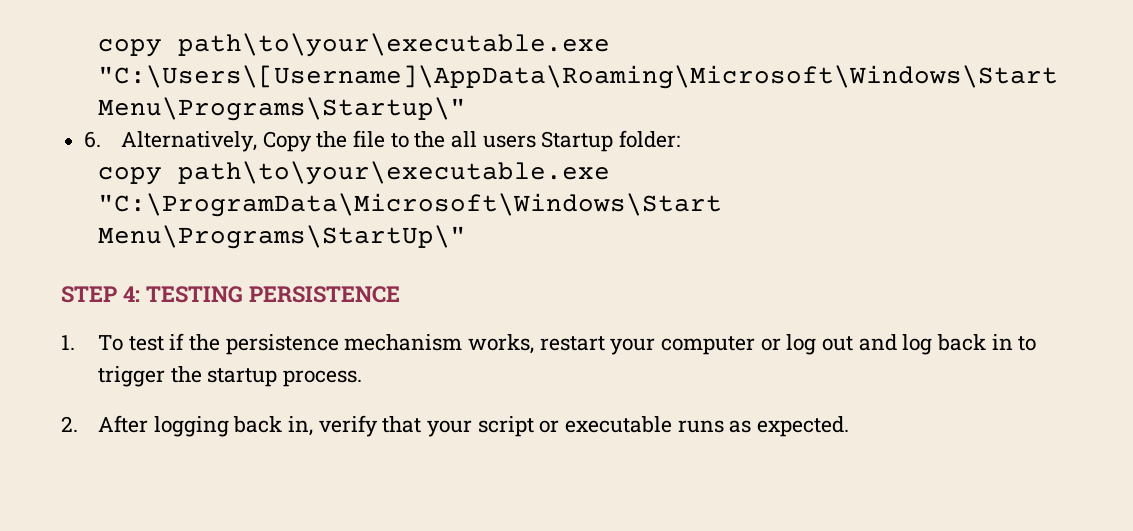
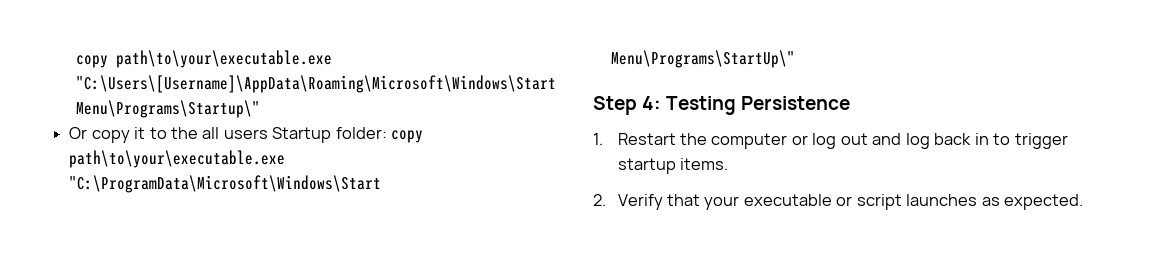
- 6. Alternatively, Copy the file to the all users Startup folder:
- copy path\to\your\executable.exe "C:\ProgramData\Microsoft\Windows\Start Menu\Programs\StartUp\"
+ Or copy it to the all users Startup folder: copy path\to\your\executable.exe "C:\ProgramData\Microsoft\Windows\Start Menu\Programs\StartUp\"
- STEP 4: TESTING PERSISTENCE
- 1. To test if the persistence mechanism works, restart your computer or log out and log back in to trigger the startup process.
- 2. After logging back in, verify that your script or executable runs as expected.
+ Step 4: Testing Persistence
+ 1. Restart the computer or log out and log back in to trigger startup items.
+ 2. Verify that your executable or script launches as expected.

